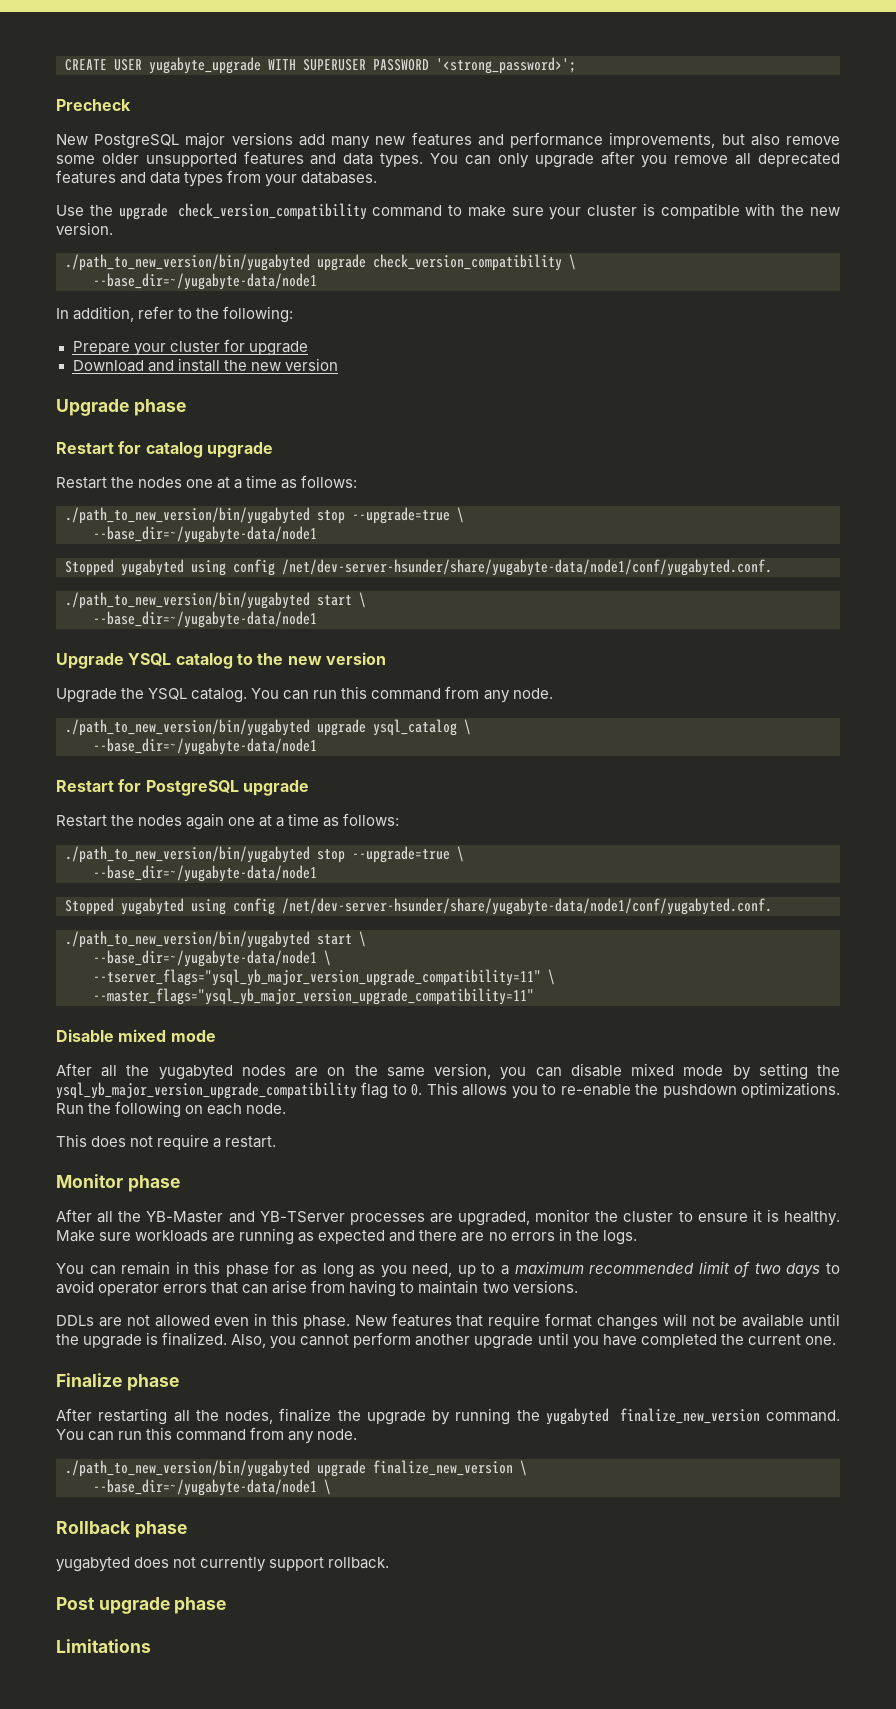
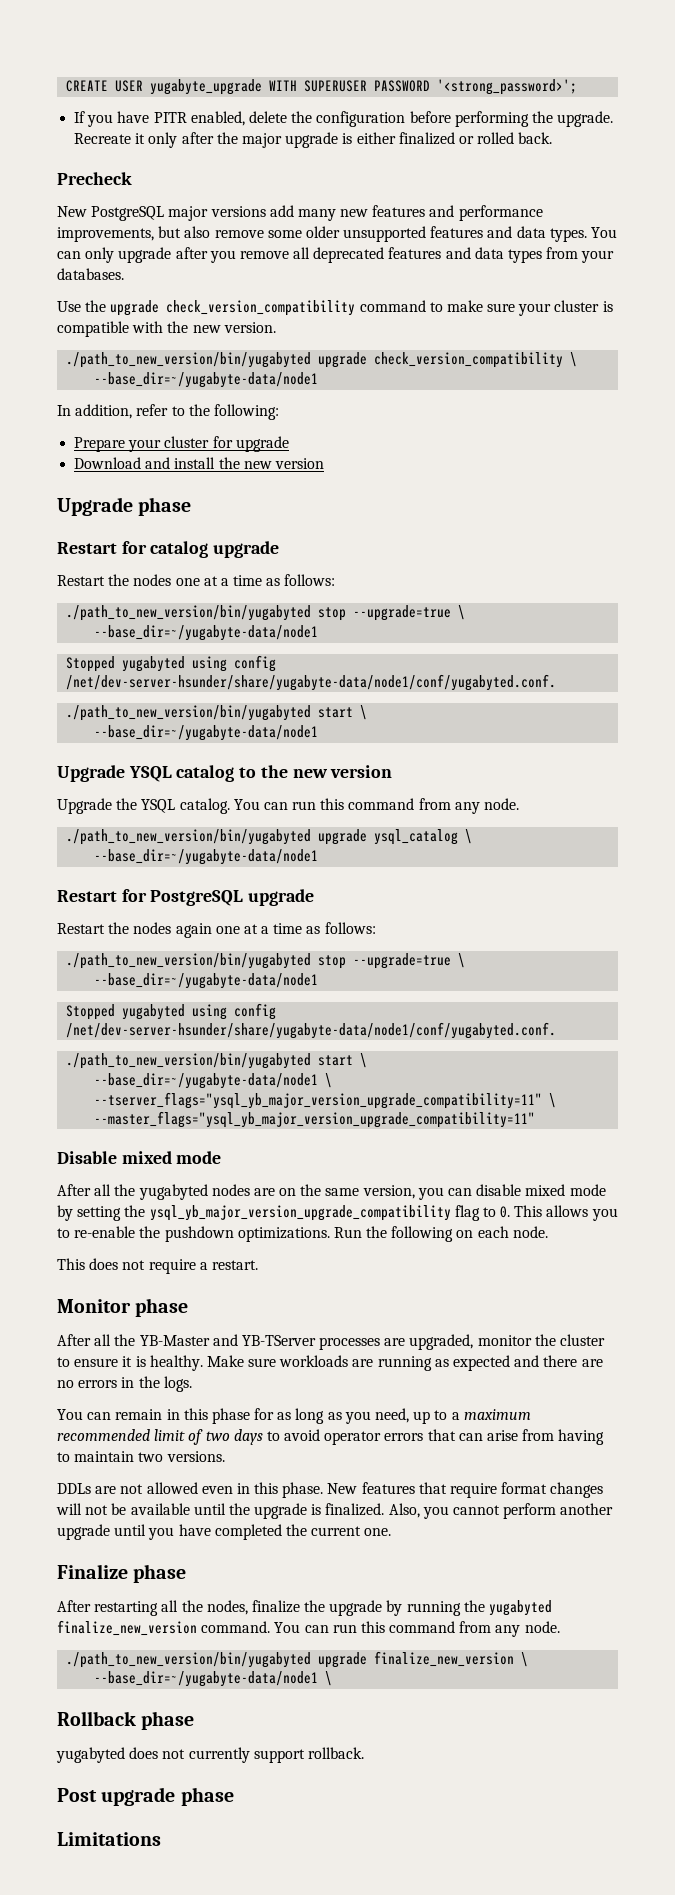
+ If you have PITR enabled, delete the configuration before performing the upgrade. Recreate it only after the major upgrade is either finalized or rolled back.

